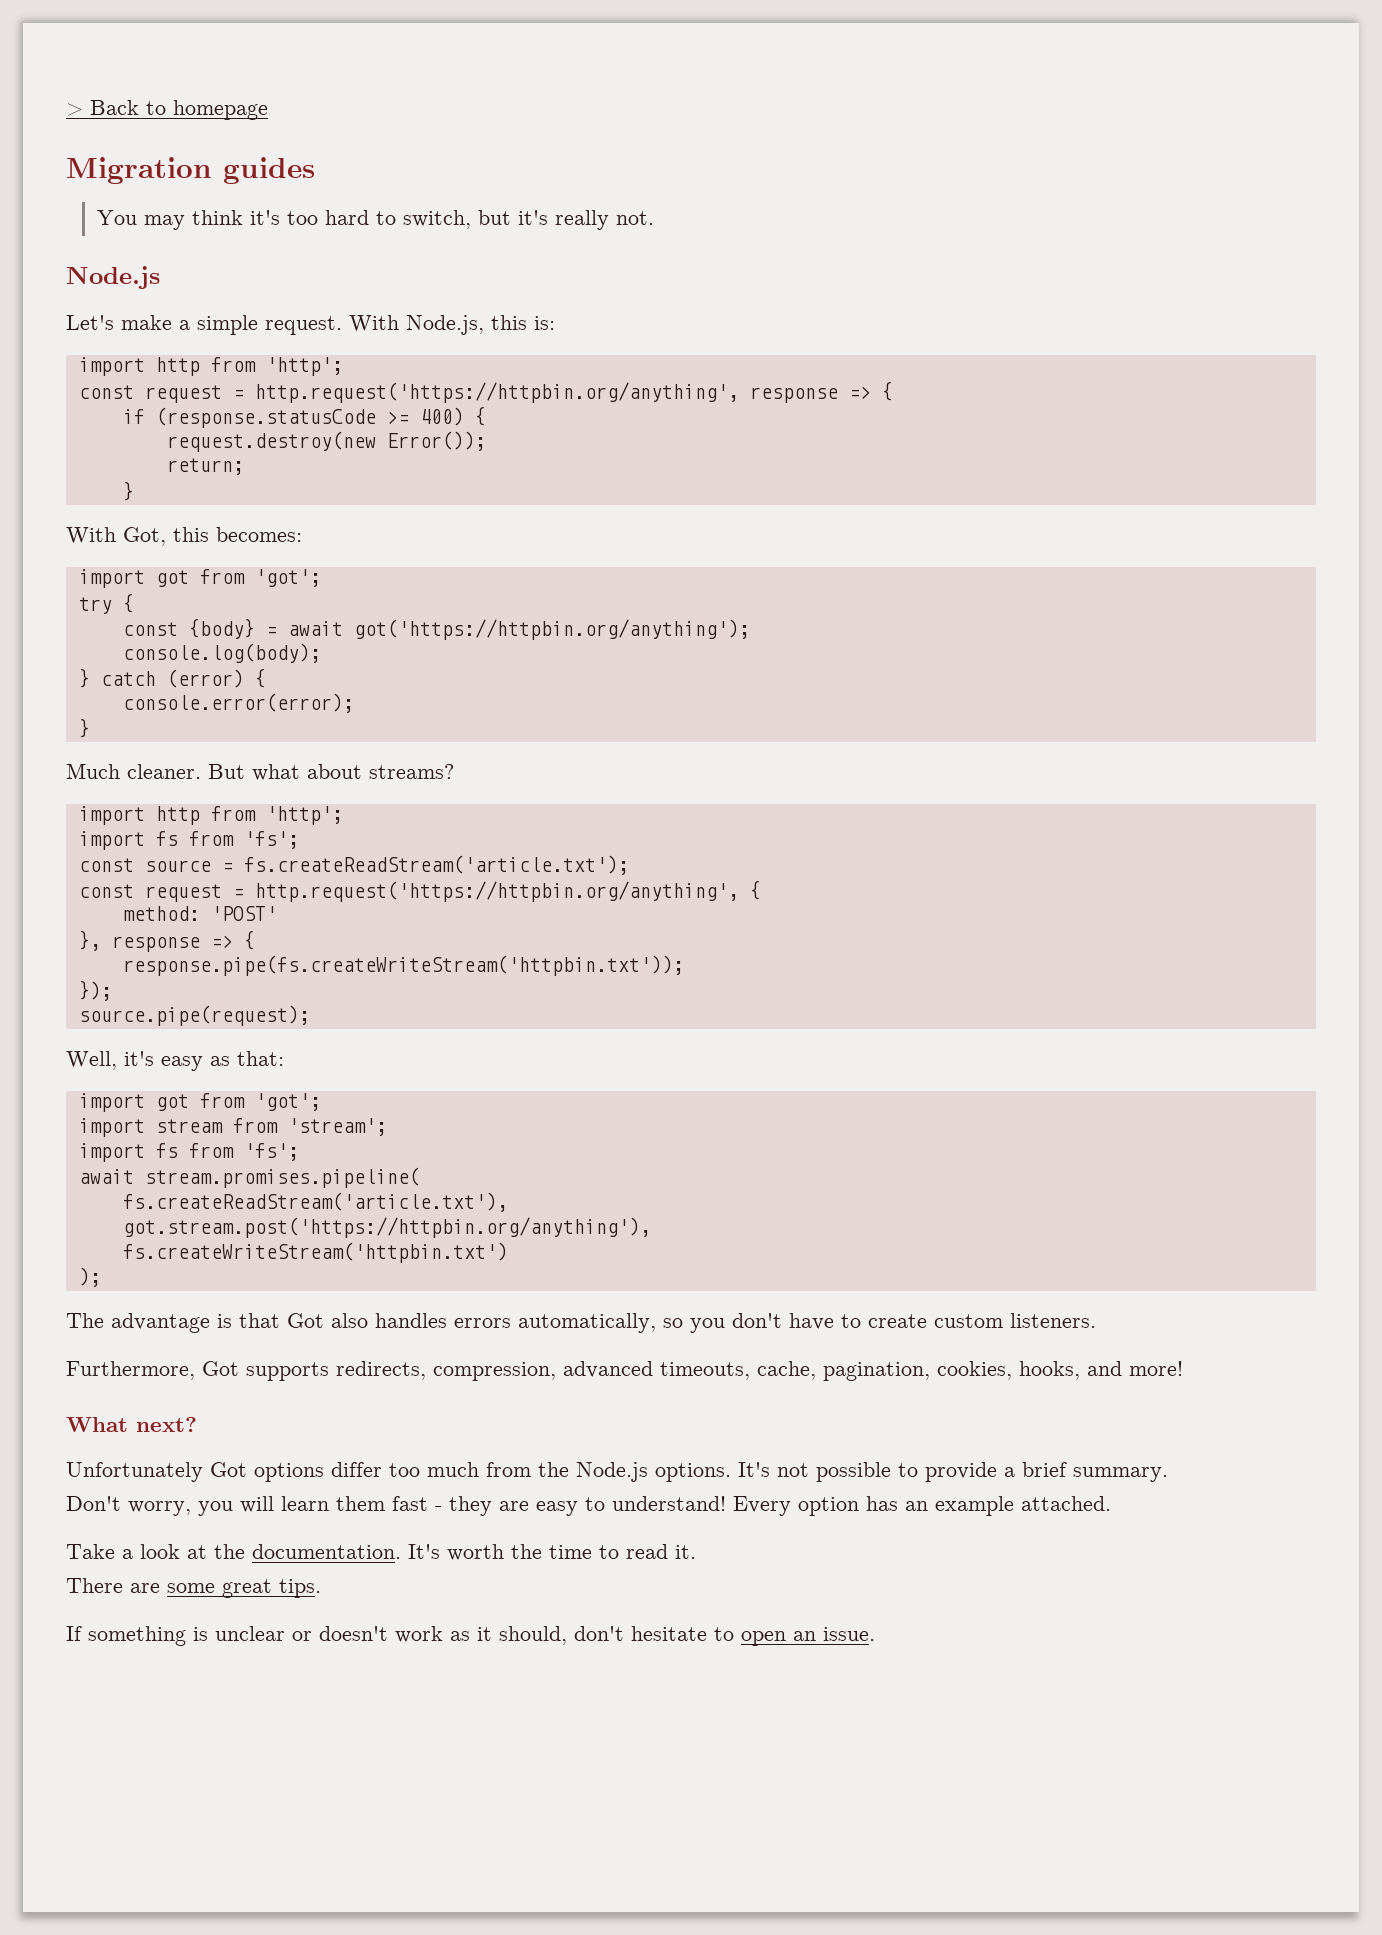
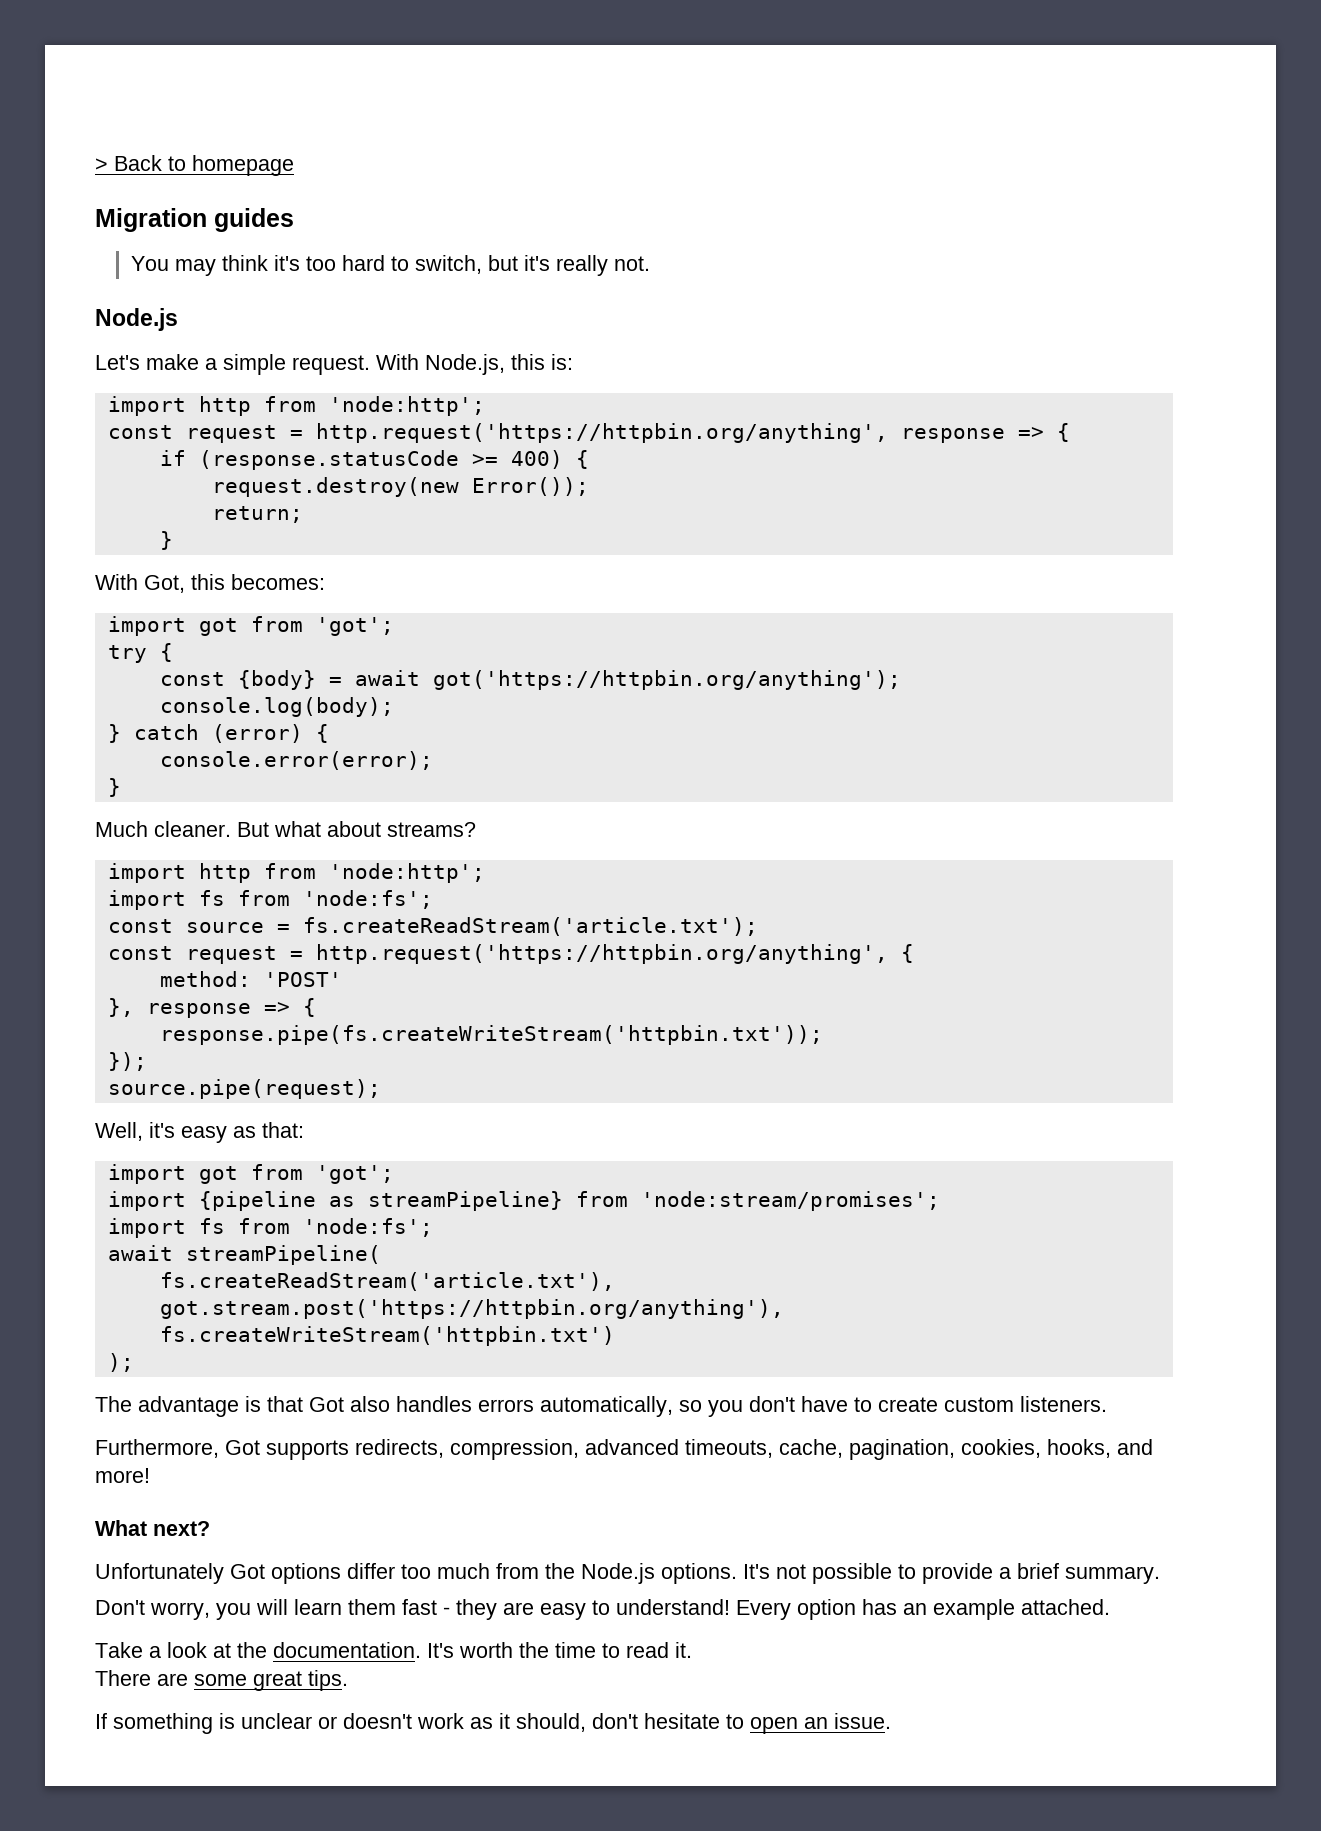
  With Node.js, this is:
- import http from 'http';
+ import http from 'node:http';
  But what about streams?
- import http from 'http';
- import fs from 'fs';
+ import http from 'node:http';
+ import fs from 'node:fs';
- import stream from 'stream';
- import fs from 'fs';
- await stream.promises.pipeline(
+ import {pipeline as streamPipeline} from 'node:stream/promises';
+ import fs from 'node:fs';
+ await streamPipeline(

